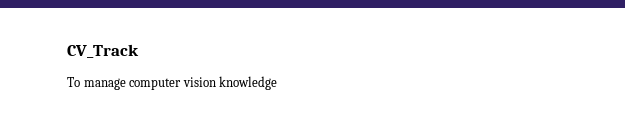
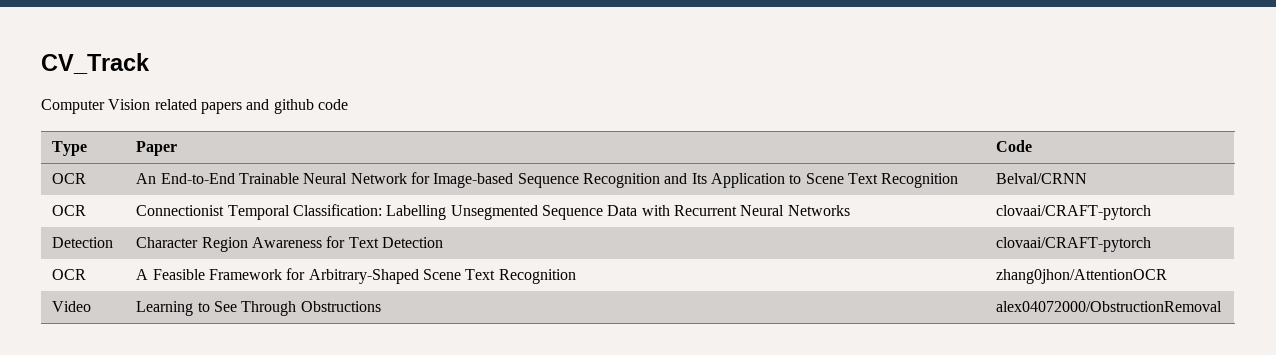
- To manage computer vision knowledge
+ Computer Vision related papers and github code
+ Type | Paper | Code
+ OCR | An End-to-End Trainable Neural Network for Image-based Sequence Recognition and Its Application to Scene Text Recognition | Belval/CRNN
+ OCR | Connectionist Temporal Classification: Labelling Unsegmented Sequence Data with Recurrent Neural Networks | clovaai/CRAFT-pytorch
+ Detection | Character Region Awareness for Text Detection | clovaai/CRAFT-pytorch
+ OCR | A Feasible Framework for Arbitrary-Shaped Scene Text Recognition | zhang0jhon/AttentionOCR
+ Video | Learning to See Through Obstructions | alex04072000/ObstructionRemoval

